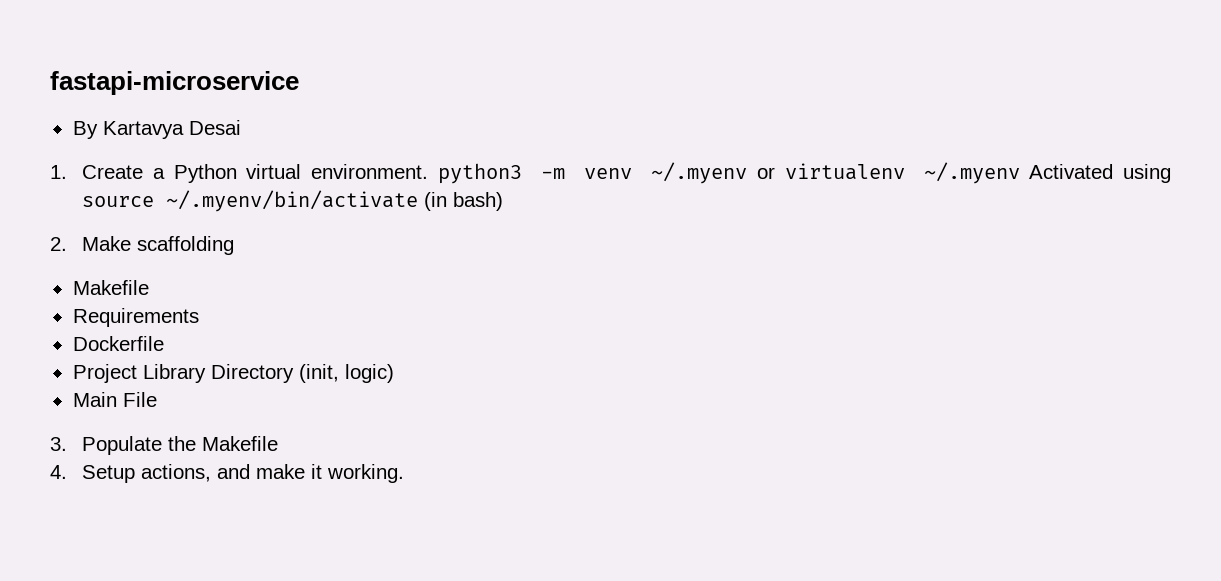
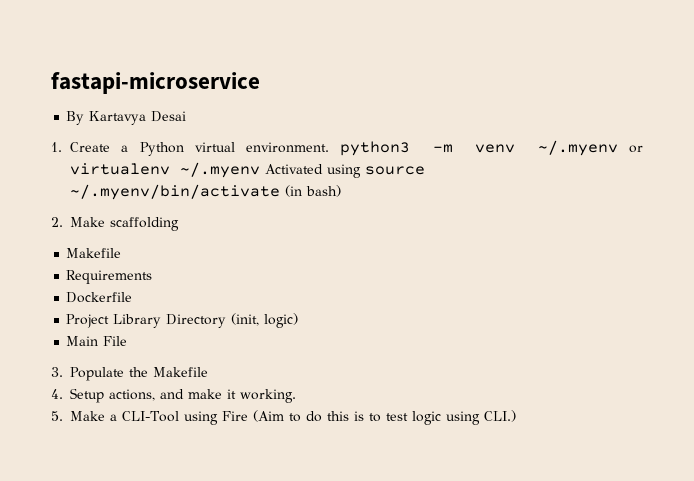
+ 5. Make a CLI-Tool using Fire (Aim to do this is to test logic using CLI.)

